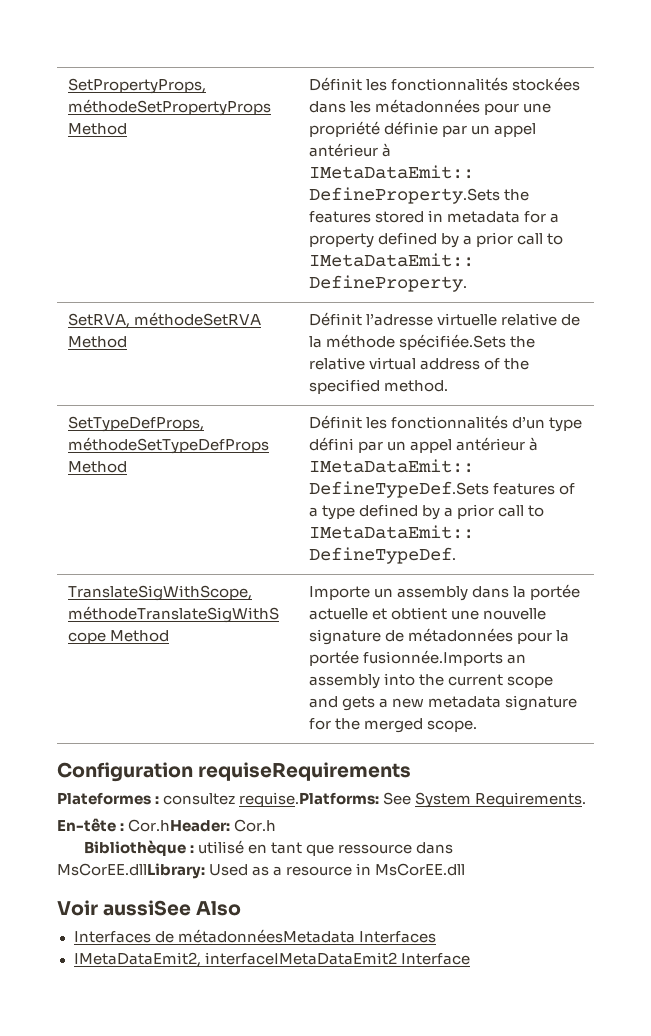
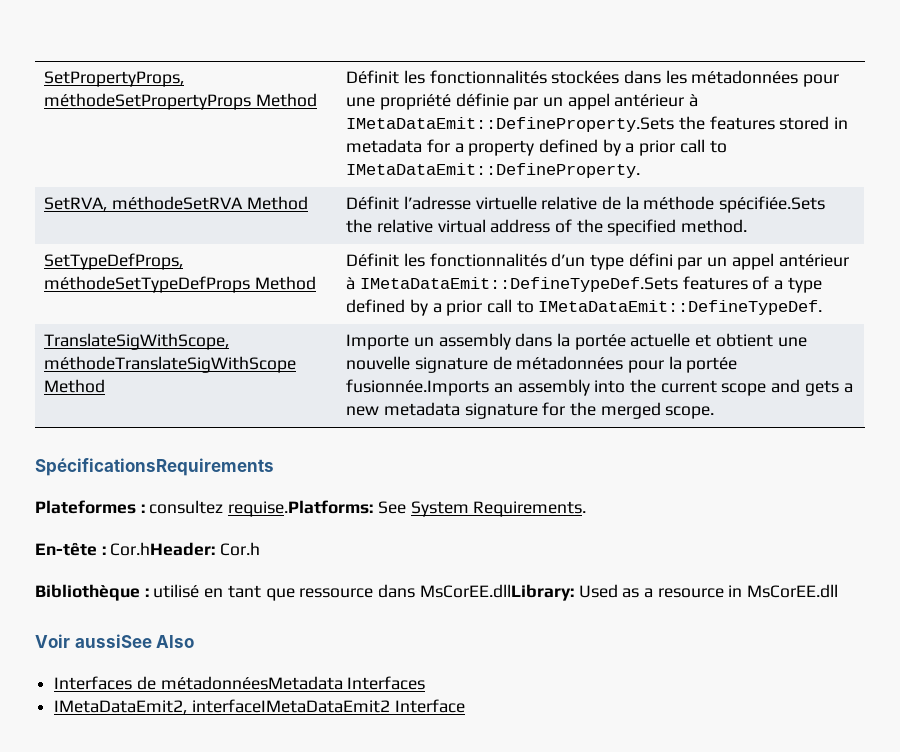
- Configuration requiseRequirements
+ SpécificationsRequirements

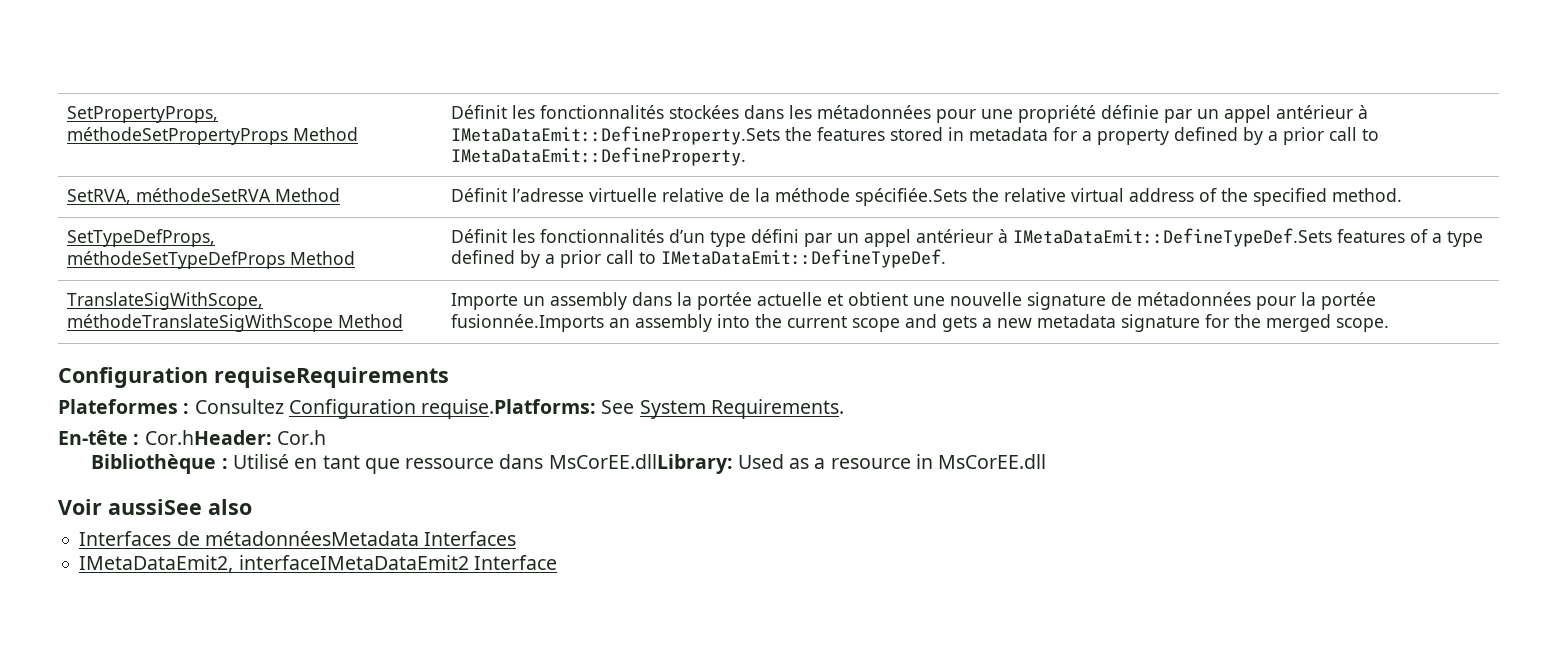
- SpécificationsRequirements
+ Configuration requiseRequirements
- Plateformes : consultez requise.Platforms: See System Requirements.
+ Plateformes : Consultez Configuration requise.Platforms: See System Requirements.
- Bibliothèque : utilisé en tant que ressource dans MsCorEE.dllLibrary: Used as a resource in MsCorEE.dll
+ Bibliothèque : Utilisé en tant que ressource dans MsCorEE.dllLibrary: Used as a resource in MsCorEE.dll
- Voir aussiSee Also
+ Voir aussiSee also

